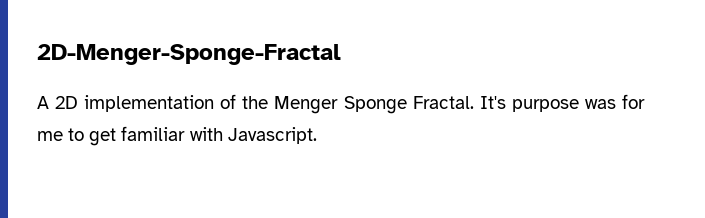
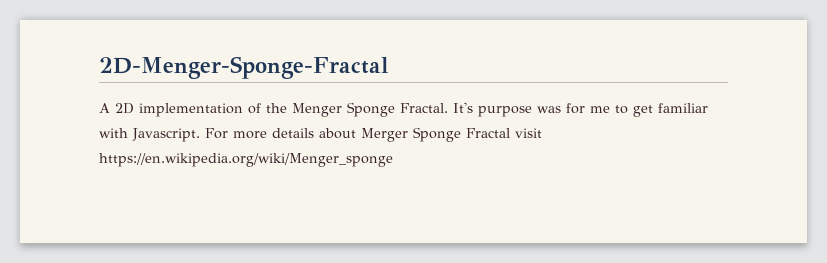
+ For more details about Merger Sponge Fractal visit https://en.wikipedia.org/wiki/Menger_sponge

